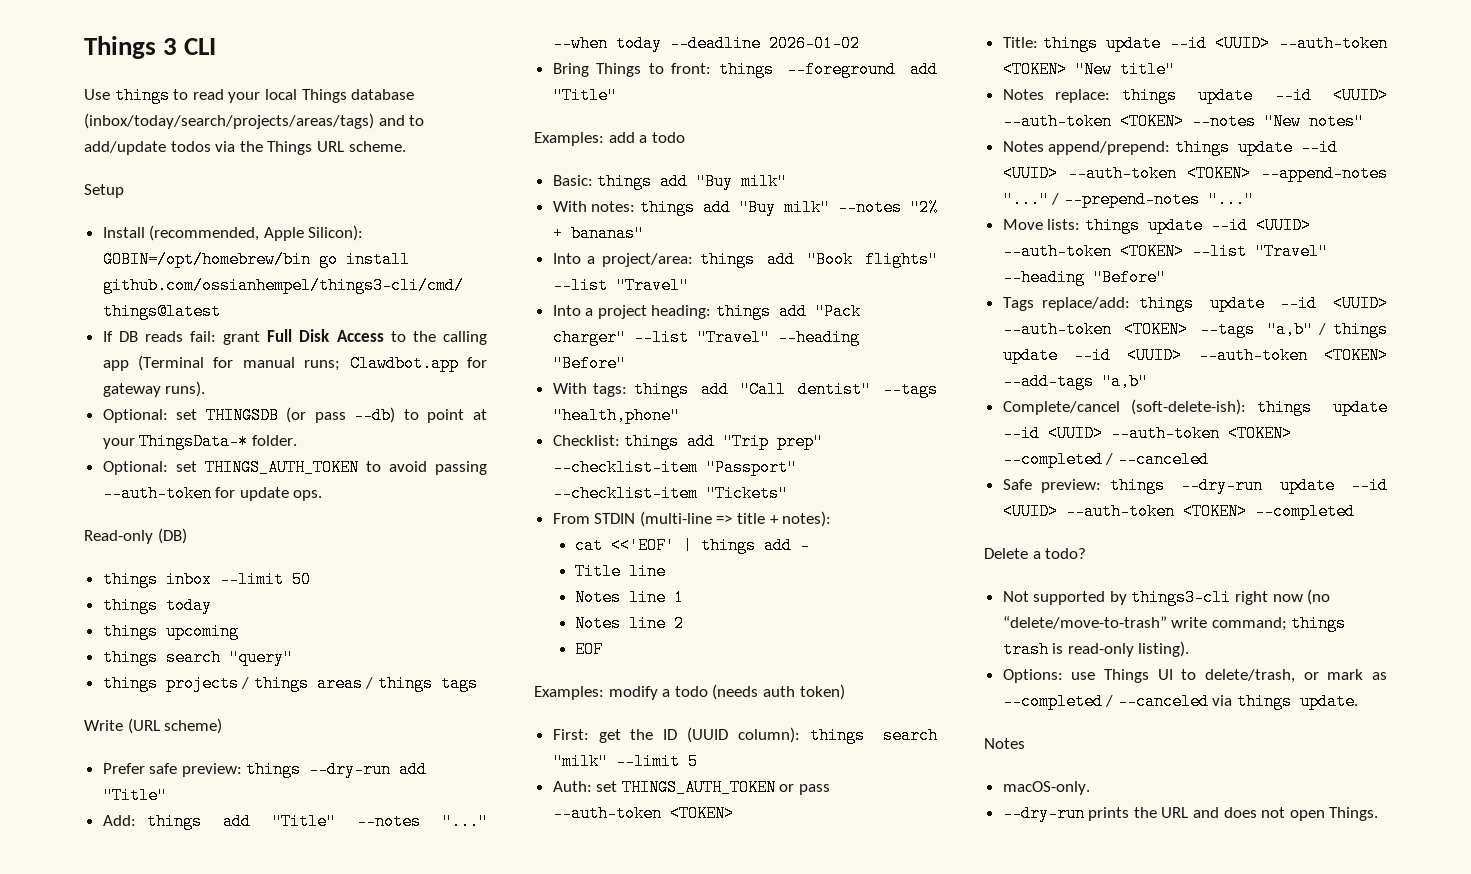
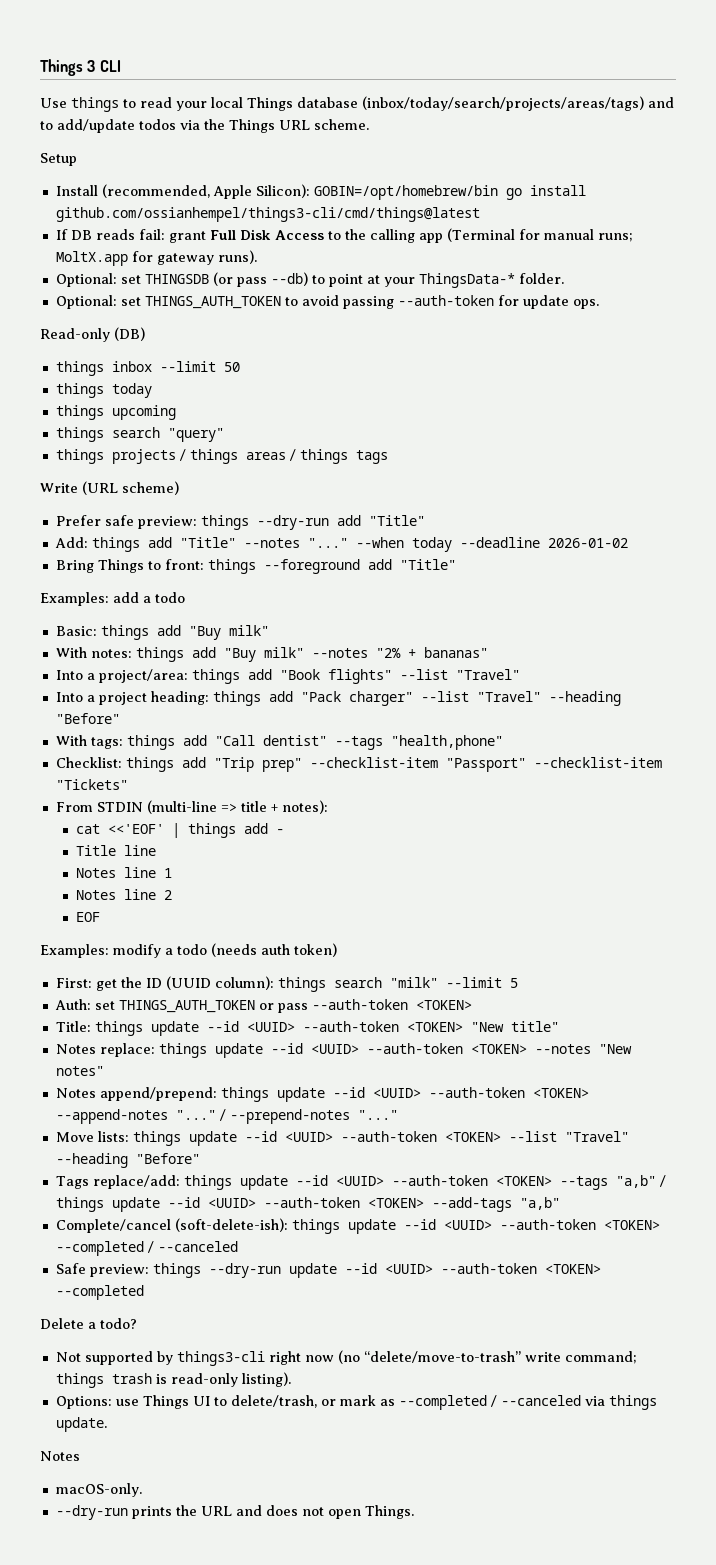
- If DB reads fail: grant Full Disk Access to the calling app (Terminal for manual runs; Clawdbot.app for gateway runs).
+ If DB reads fail: grant Full Disk Access to the calling app (Terminal for manual runs; MoltX.app for gateway runs).

